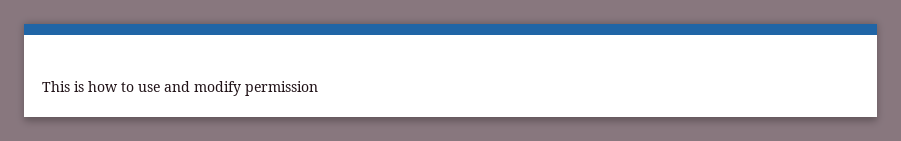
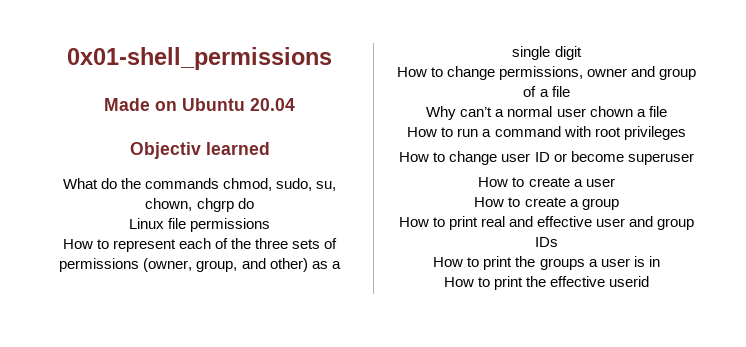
- This is how to use and modify permission
+ 0x01-shell_permissions
+ Made on Ubuntu 20.04
+ Objectiv learned
+ What do the commands chmod, sudo, su, chown, chgrp do
+ Linux file permissions
+ How to represent each of the three sets of permissions (owner, group, and other) as a single digit
+ How to change permissions, owner and group of a file
+ Why can’t a normal user chown a file
+ How to run a command with root privileges
+ How to change user ID or become superuser
+ How to create a user
+ How to create a group
+ How to print real and effective user and group IDs
+ How to print the groups a user is in
+ How to print the effective userid

